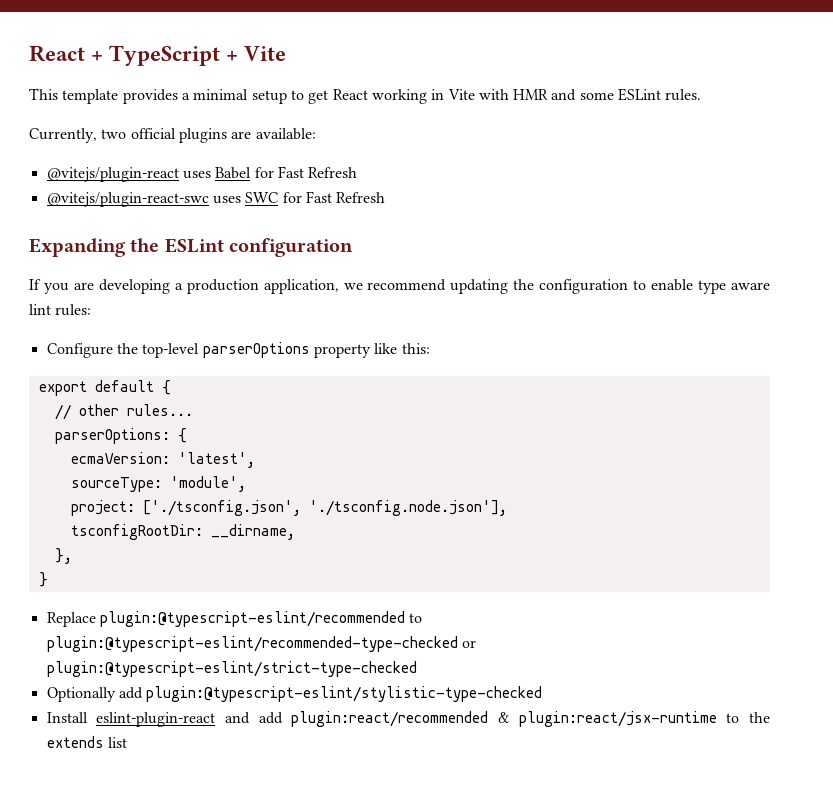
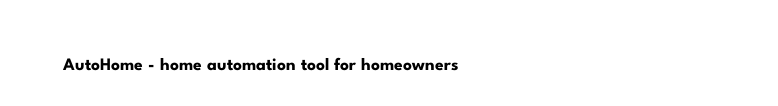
- React + TypeScript + Vite
- This template provides a minimal setup to get React working in Vite with HMR and some ESLint rules.
- Currently, two official plugins are available:
- @vitejs/plugin-react uses Babel for Fast Refresh
- @vitejs/plugin-react-swc uses SWC for Fast Refresh
- Expanding the ESLint configuration
- If you are developing a production application, we recommend updating the configuration to enable type aware lint rules:
- Configure the top-level parserOptions property like this:
- export default {
- // other rules...
- parserOptions: {
- ecmaVersion: 'latest',
- sourceType: 'module',
- project: ['./tsconfig.json', './tsconfig.node.json'],
- tsconfigRootDir: __dirname,
- },
- }
- Replace plugin:@typescript-eslint/recommended to plugin:@typescript-eslint/recommended-type-checked or plugin:@typescript-eslint/strict-type-checked
- Optionally add plugin:@typescript-eslint/stylistic-type-checked
- Install eslint-plugin-react and add plugin:react/recommended & plugin:react/jsx-runtime to the extends list
+ AutoHome - home automation tool for homeowners

